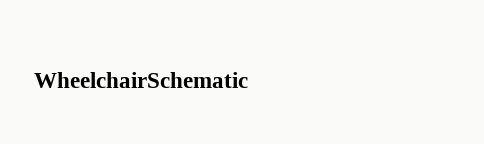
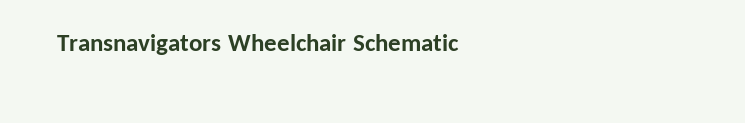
- WheelchairSchematic
+ Transnavigators Wheelchair Schematic

